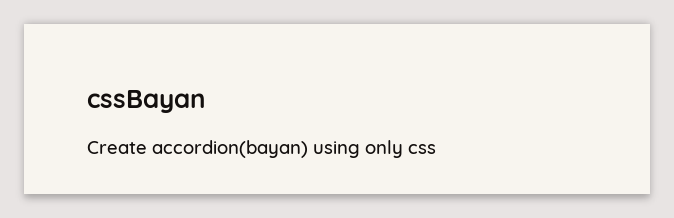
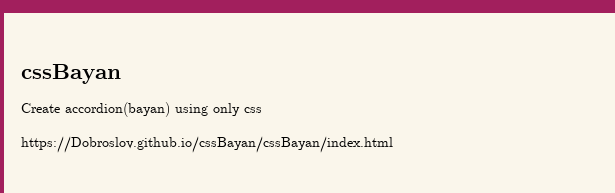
+ https://Dobroslov.github.io/cssBayan/cssBayan/index.html

